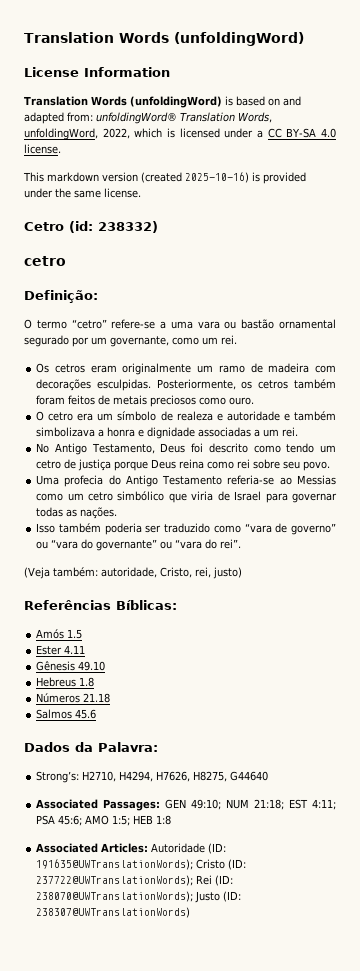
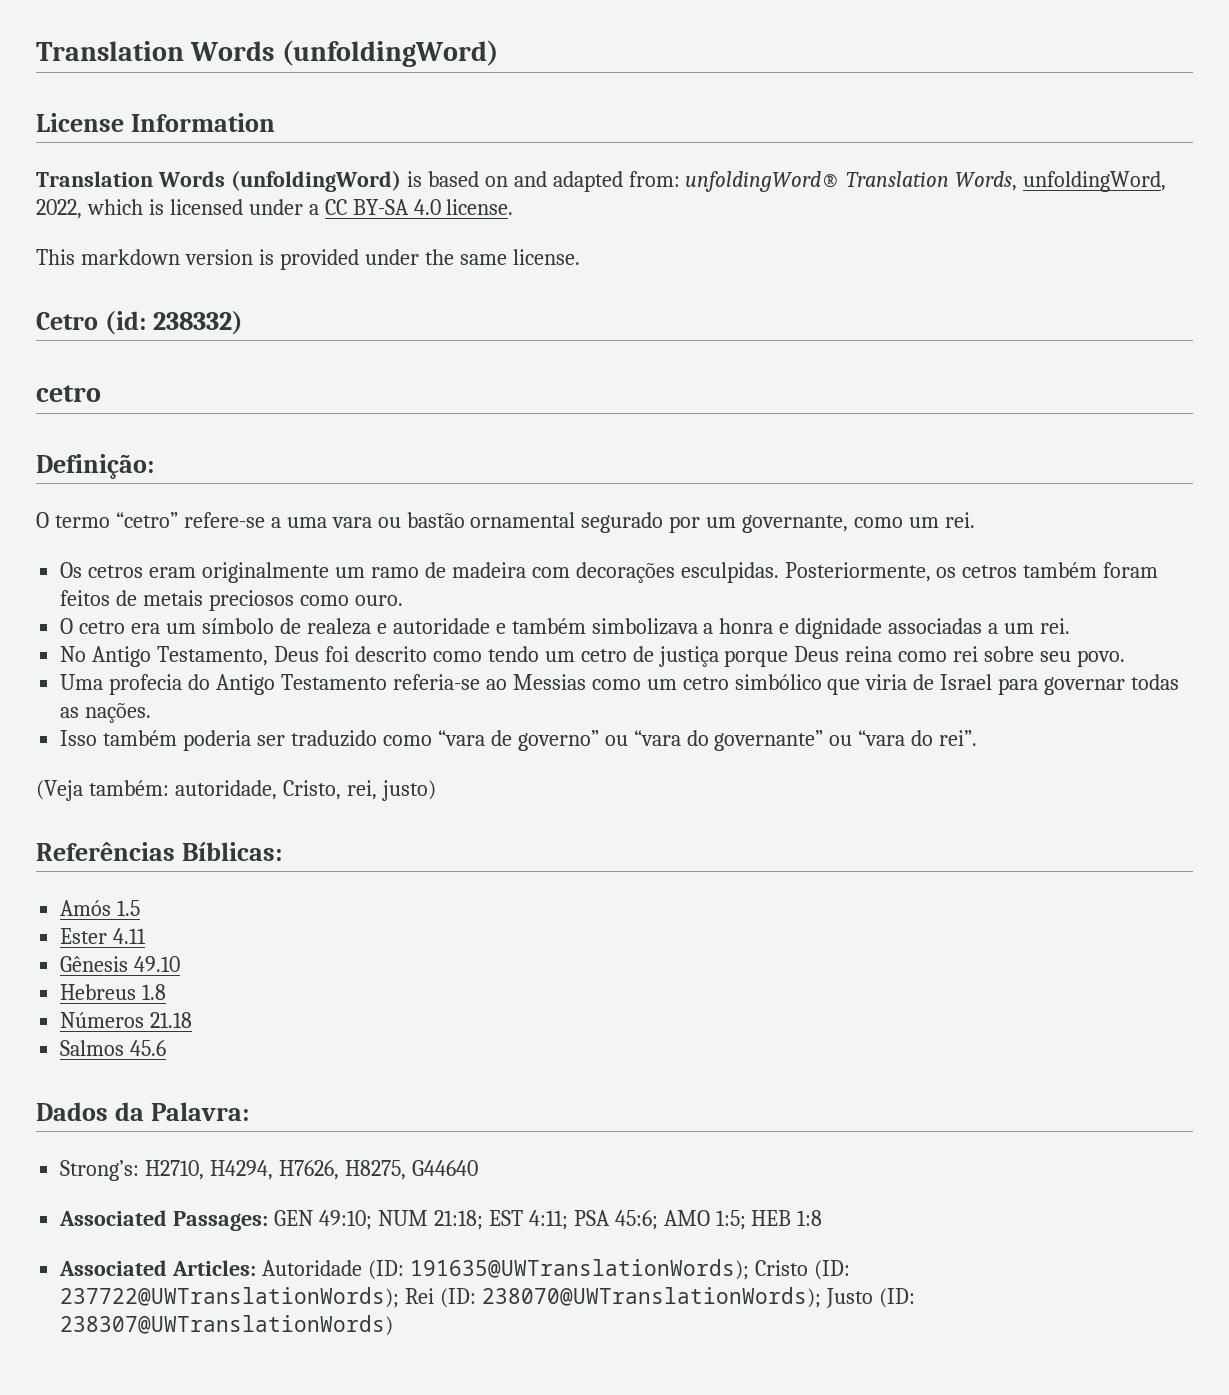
- This markdown version (created 2025-10-16) is provided under the same license.
+ This markdown version is provided under the same license.

